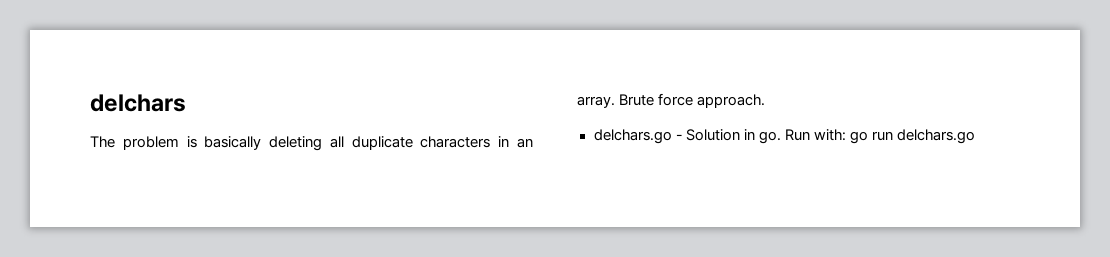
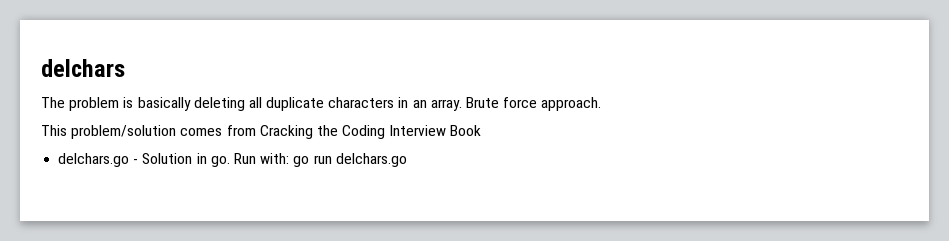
+ This problem/solution comes from Cracking the Coding Interview Book

